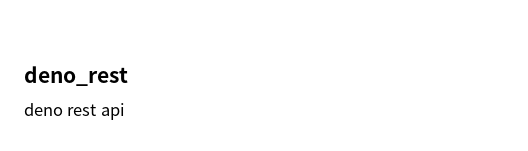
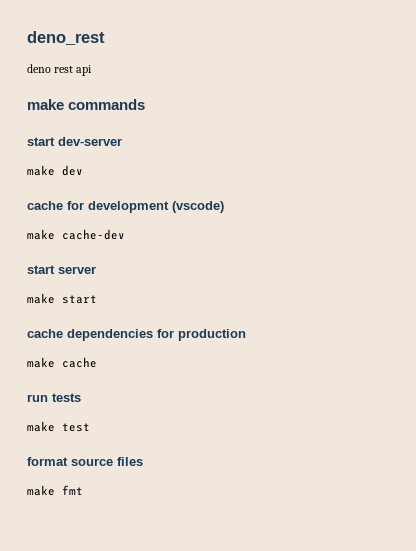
+ make commands
+ start dev-server
+ make dev
+ cache for development (vscode)
+ make cache-dev
+ start server
+ make start
+ cache dependencies for production
+ make cache
+ run tests
+ make test
+ format source files
+ make fmt

